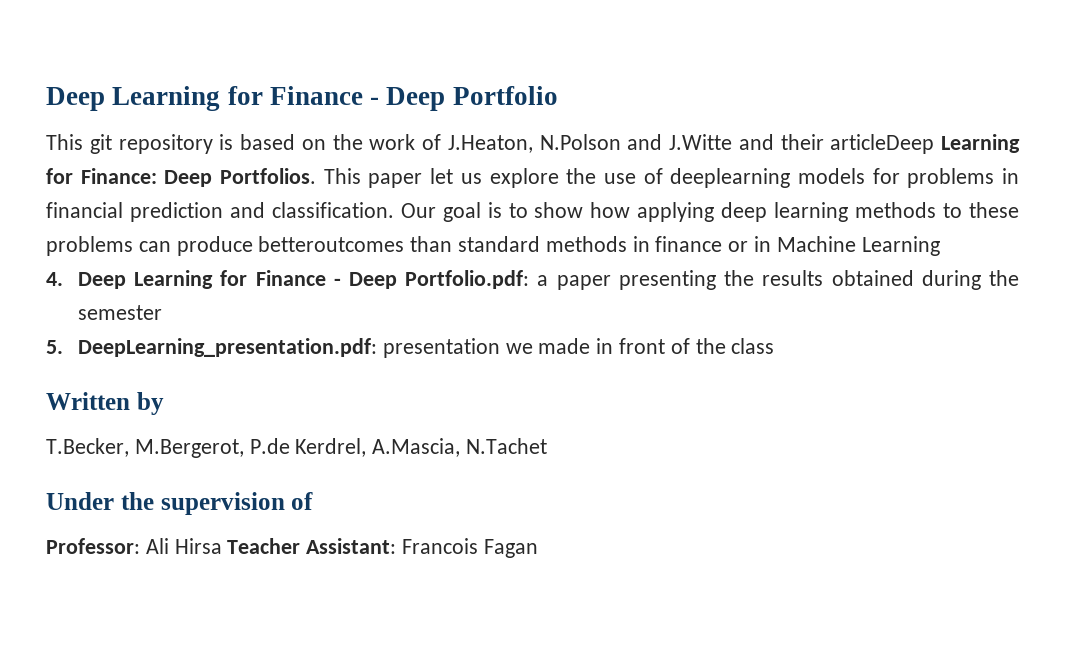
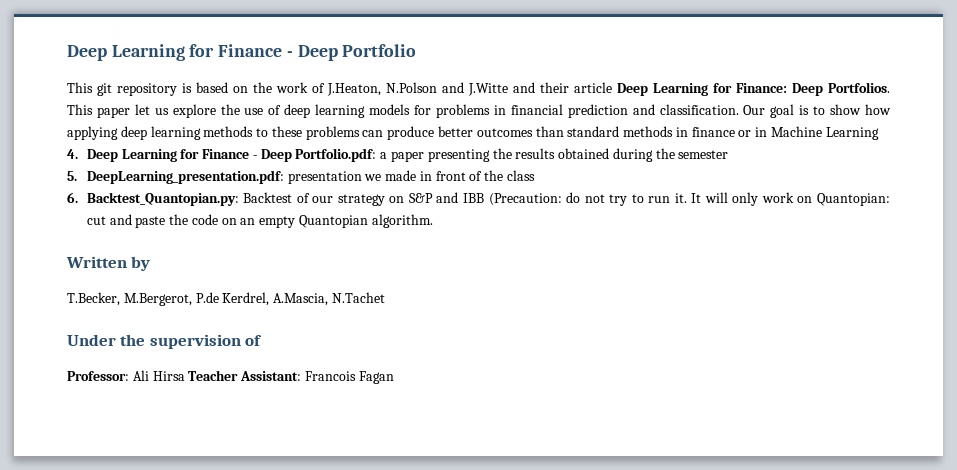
- This git repository is based on the work of J.Heaton, N.Polson and J.Witte and their articleDeep Learning for Finance: Deep Portfolios.
+ This git repository is based on the work of J.Heaton, N.Polson and J.Witte and their article Deep Learning for Finance: Deep Portfolios.
- This paper let us explore the use of deeplearning models for problems in financial prediction and classification.
+ This paper let us explore the use of deep learning models for problems in financial prediction and classification.
- Our goal is to show how applying deep learning methods to these problems can produce betteroutcomes than standard methods in finance or in Machine Learning
+ Our goal is to show how applying deep learning methods to these problems can produce better outcomes than standard methods in finance or in Machine Learning
+ 6. Backtest_Quantopian.py: Backtest of our strategy on S&P and IBB (Precaution: do not try to run it. It will only work on Quantopian: cut and paste the code on an empty Quantopian algorithm.

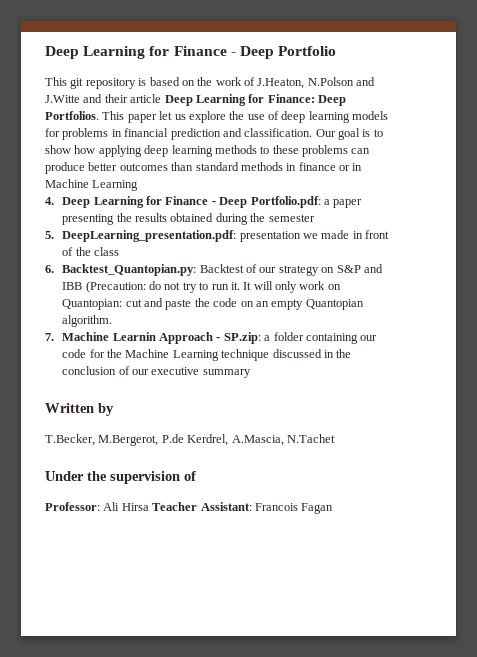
+ 7. Machine Learnin Approach - SP.zip: a folder containing our code for the Machine Learning technique discussed in the conclusion of our executive summary

